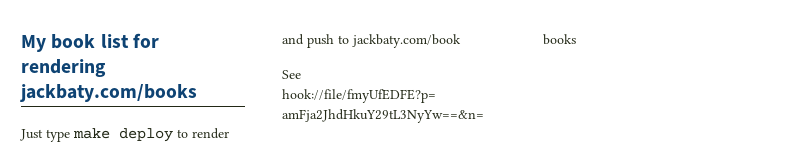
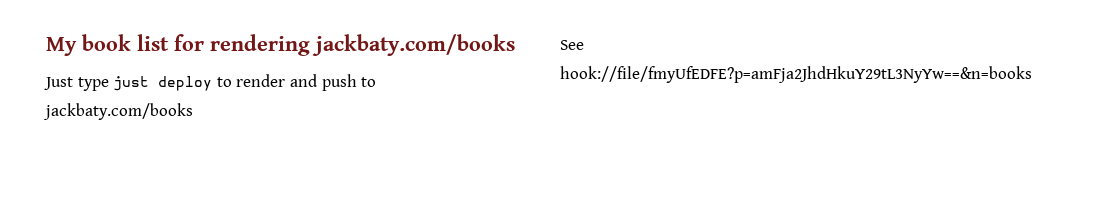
- Just type make deploy to render and push to jackbaty.com/book
+ Just type just deploy to render and push to jackbaty.com/books

